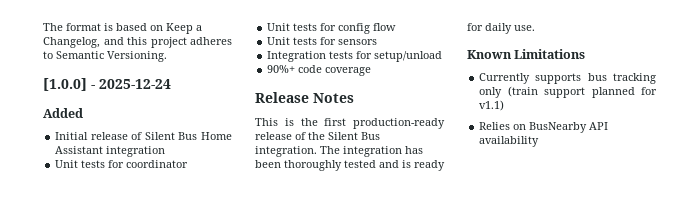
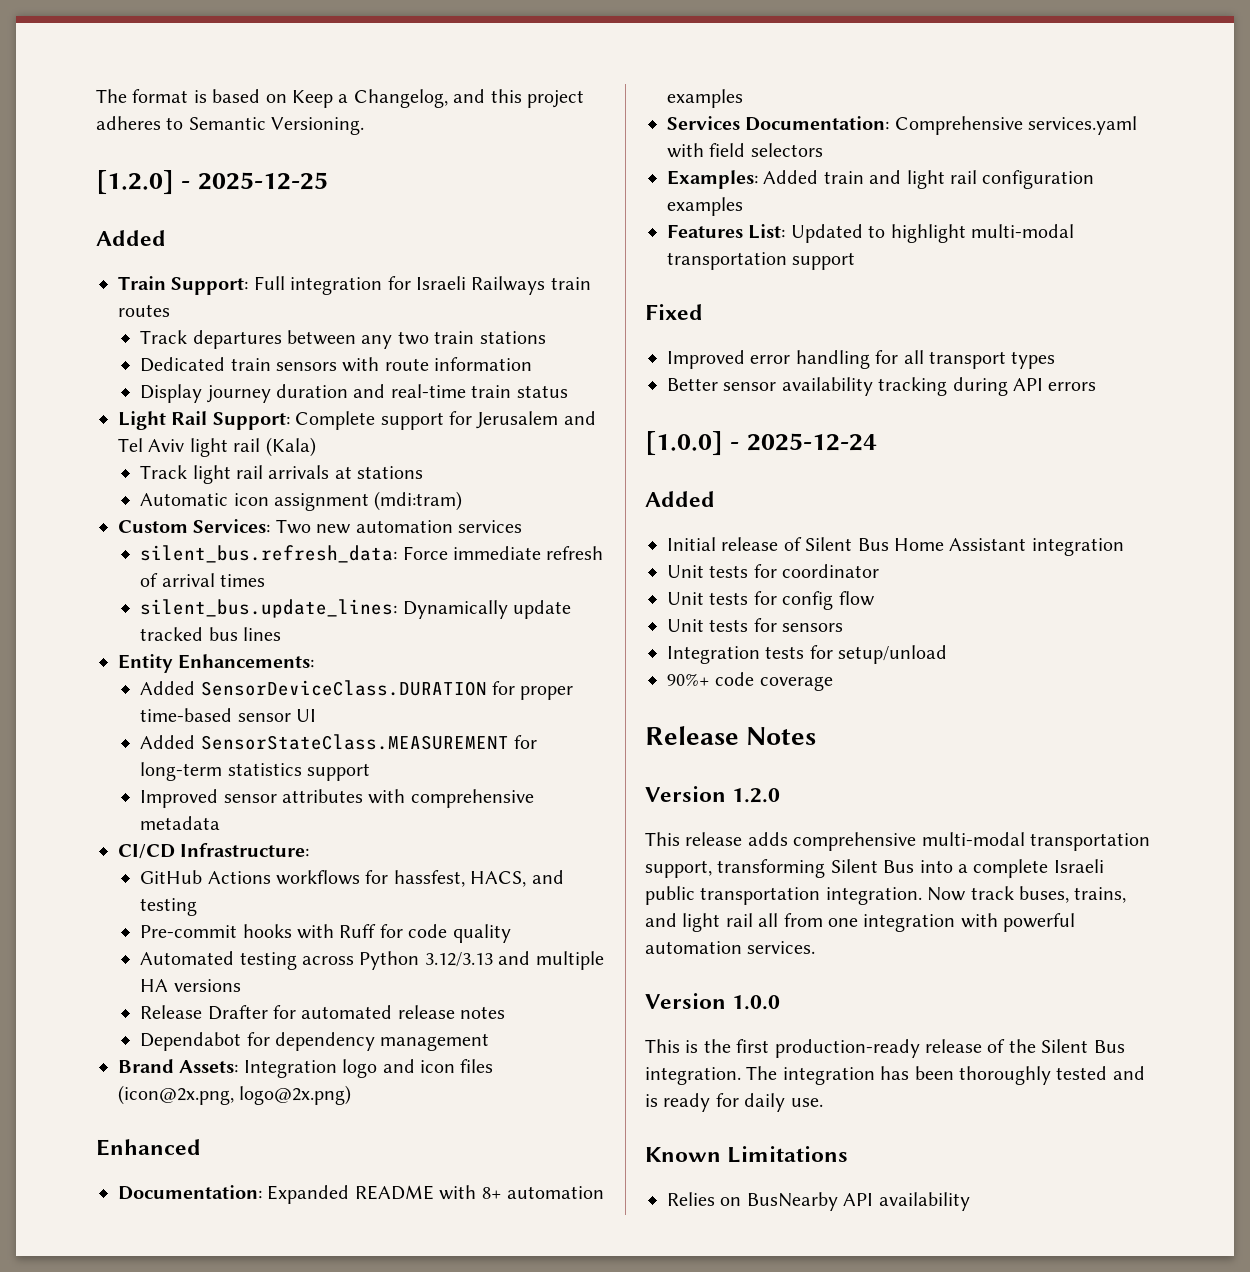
+ [1.2.0] - 2025-12-25
+ Added
+ Train Support: Full integration for Israeli Railways train routes
+ Track departures between any two train stations
+ Dedicated train sensors with route information
+ Display journey duration and real-time train status
+ Light Rail Support: Complete support for Jerusalem and Tel Aviv light rail (Kala)
+ Track light rail arrivals at stations
+ Automatic icon assignment (mdi:tram)
+ Custom Services: Two new automation services
+ silent_bus.refresh_data: Force immediate refresh of arrival times
+ silent_bus.update_lines: Dynamically update tracked bus lines
+ Entity Enhancements:
+ Added SensorDeviceClass.DURATION for proper time-based sensor UI
+ Added SensorStateClass.MEASUREMENT for long-term statistics support
+ Improved sensor attributes with comprehensive metadata
+ CI/CD Infrastructure:
+ GitHub Actions workflows for hassfest, HACS, and testing
+ Pre-commit hooks with Ruff for code quality
+ Automated testing across Python 3.12/3.13 and multiple HA versions
+ Release Drafter for automated release notes
+ Dependabot for dependency management
+ Brand Assets: Integration logo and icon files (icon@2x.png, logo@2x.png)
+ Enhanced
+ Documentation: Expanded README with 8+ automation examples
+ Services Documentation: Comprehensive services.yaml with field selectors
+ Examples: Added train and light rail configuration examples
+ Features List: Updated to highlight multi-modal transportation support
+ Fixed
+ Improved error handling for all transport types
+ Better sensor availability tracking during API errors
+ Version 1.2.0
+ This release adds comprehensive multi-modal transportation support, transforming Silent Bus into a complete Israeli public transportation integration. Now track buses, trains, and light rail all from one integration with powerful automation services.
+ Version 1.0.0
- Currently supports bus tracking only (train support planned for v1.1)

